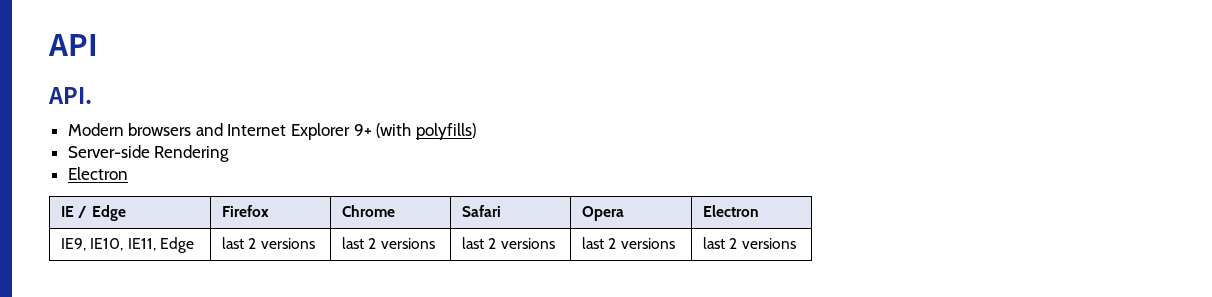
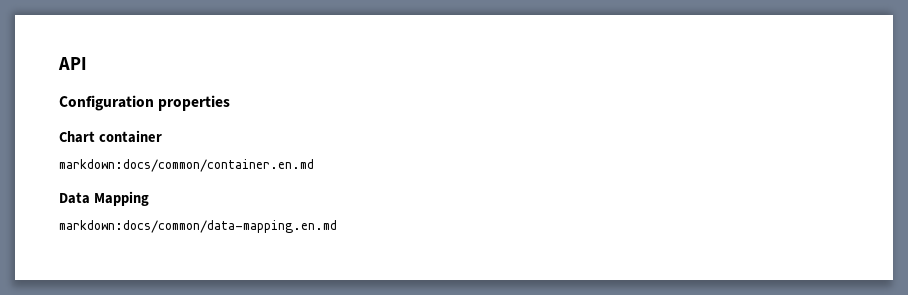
- API.
- Modern browsers and Internet Explorer 9+ (with polyfills)
- Server-side Rendering
- Electron
- IE / Edge | Firefox | Chrome | Safari | Opera | Electron
- IE9, IE10, IE11, Edge | last 2 versions | last 2 versions | last 2 versions | last 2 versions | last 2 versions
+ Configuration properties
+ Chart container
+ markdown:docs/common/container.en.md
+ Data Mapping
+ markdown:docs/common/data-mapping.en.md

